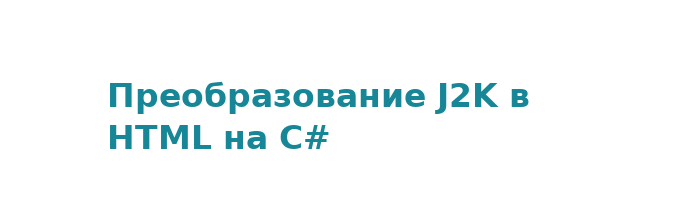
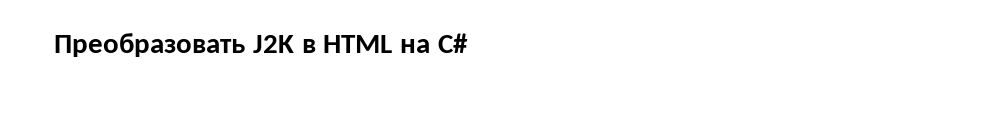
- Преобразование J2K в HTML на C#
+ Преобразовать J2K в HTML на C#

